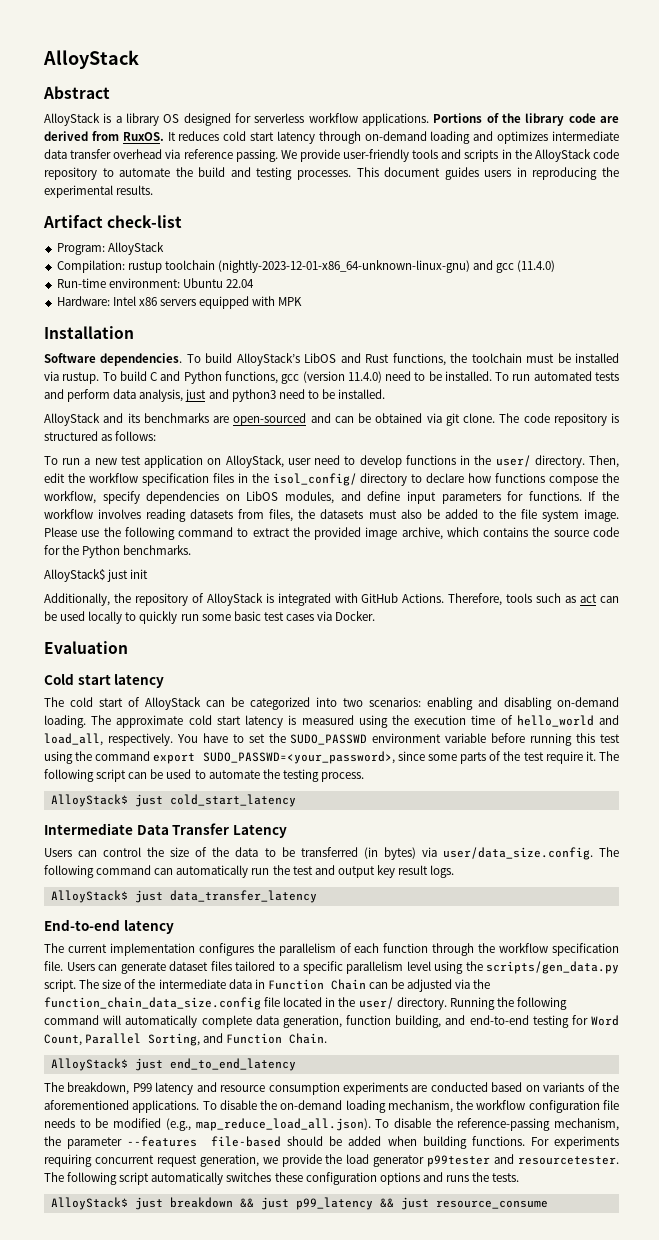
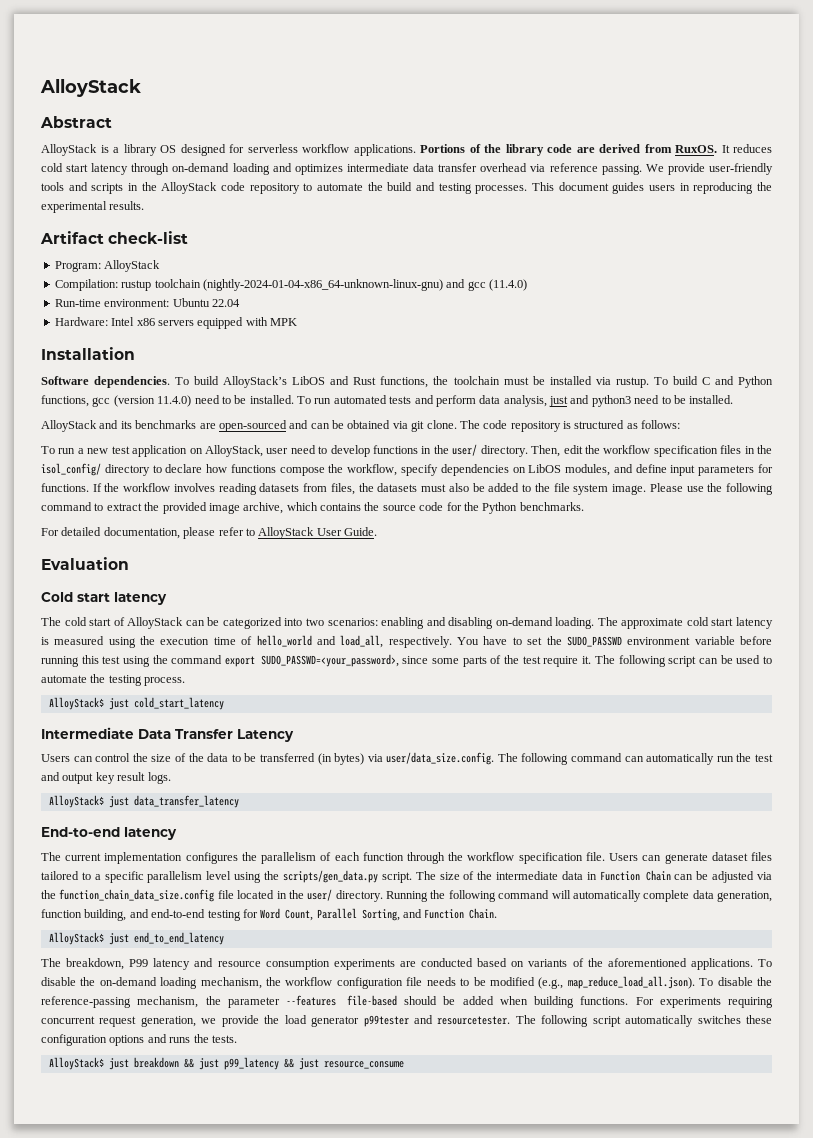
- Compilation: rustup toolchain (nightly-2023-12-01-x86_64-unknown-linux-gnu) and gcc (11.4.0)
+ Compilation: rustup toolchain (nightly-2024-01-04-x86_64-unknown-linux-gnu) and gcc (11.4.0)
- AlloyStack$ just init
- Additionally, the repository of AlloyStack is integrated with GitHub Actions. Therefore, tools such as act can be used locally to quickly run some basic test cases via Docker.
+ For detailed documentation, please refer to AlloyStack User Guide.

